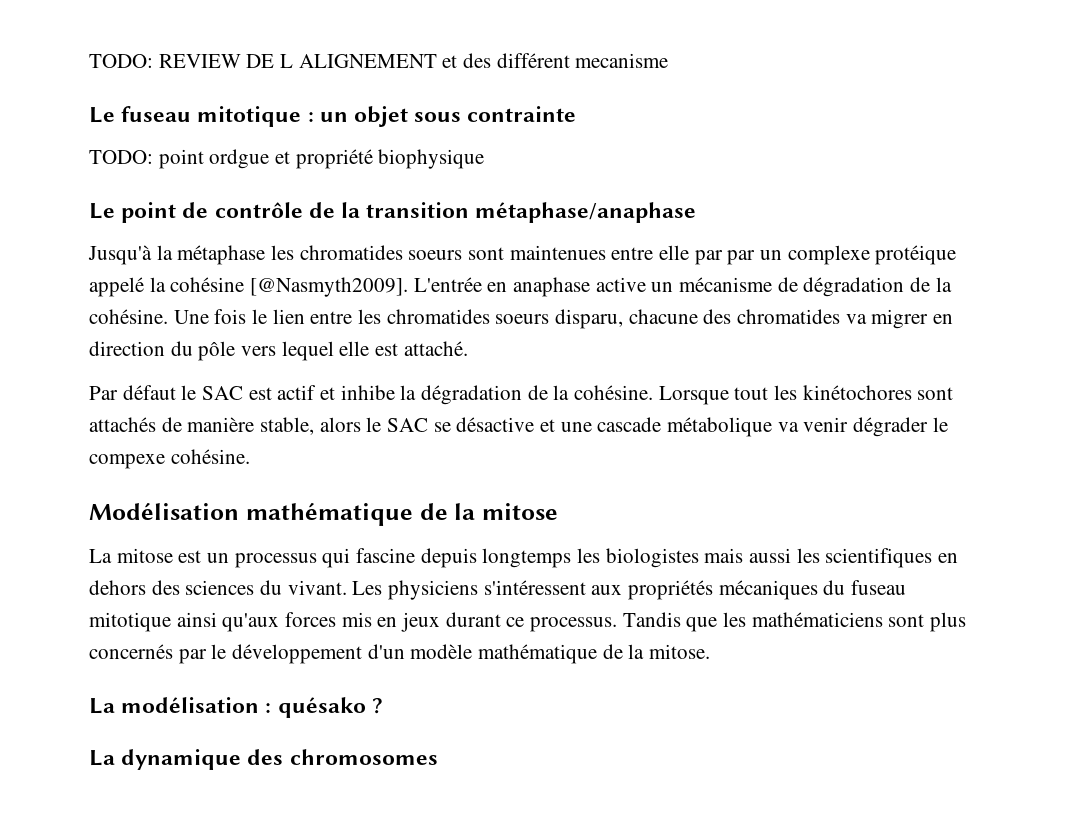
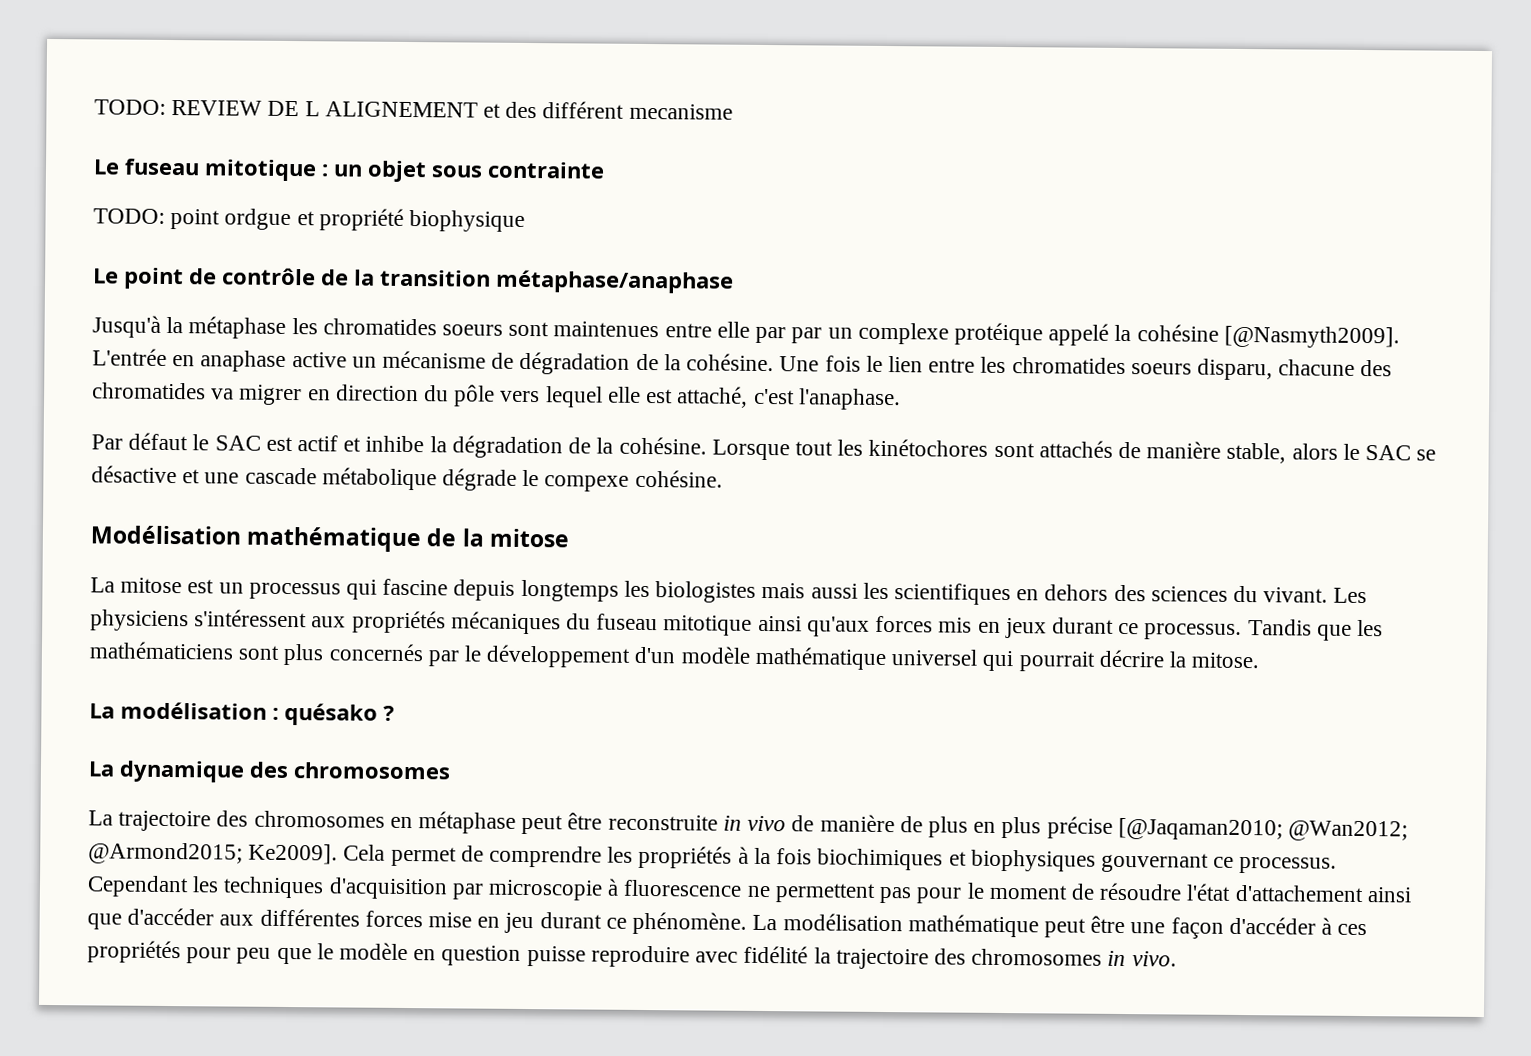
- Une fois le lien entre les chromatides soeurs disparu, chacune des chromatides va migrer en direction du pôle vers lequel elle est attaché.
+ Une fois le lien entre les chromatides soeurs disparu, chacune des chromatides va migrer en direction du pôle vers lequel elle est attaché, c'est l'anaphase.
- Lorsque tout les kinétochores sont attachés de manière stable, alors le SAC se désactive et une cascade métabolique va venir dégrader le compexe cohésine.
+ Lorsque tout les kinétochores sont attachés de manière stable, alors le SAC se désactive et une cascade métabolique dégrade le compexe cohésine.
- Tandis que les mathématiciens sont plus concernés par le développement d'un modèle mathématique de la mitose.
+ Tandis que les mathématiciens sont plus concernés par le développement d'un modèle mathématique universel qui pourrait décrire la mitose.
+ La trajectoire des chromosomes en métaphase peut être reconstruite in vivo de manière de plus en plus précise [@Jaqaman2010; @Wan2012; @Armond2015; Ke2009]. Cela permet de comprendre les propriétés à la fois biochimiques et biophysiques gouvernant ce processus. Cependant les techniques d'acquisition par microscopie à fluorescence ne permettent pas pour le moment de résoudre l'état d'attachement ainsi que d'accéder aux différentes forces mise en jeu durant ce phénomène. La modélisation mathématique peut être une façon d'accéder à ces propriétés pour peu que le modèle en question puisse reproduire avec fidélité la trajectoire des chromosomes in vivo.

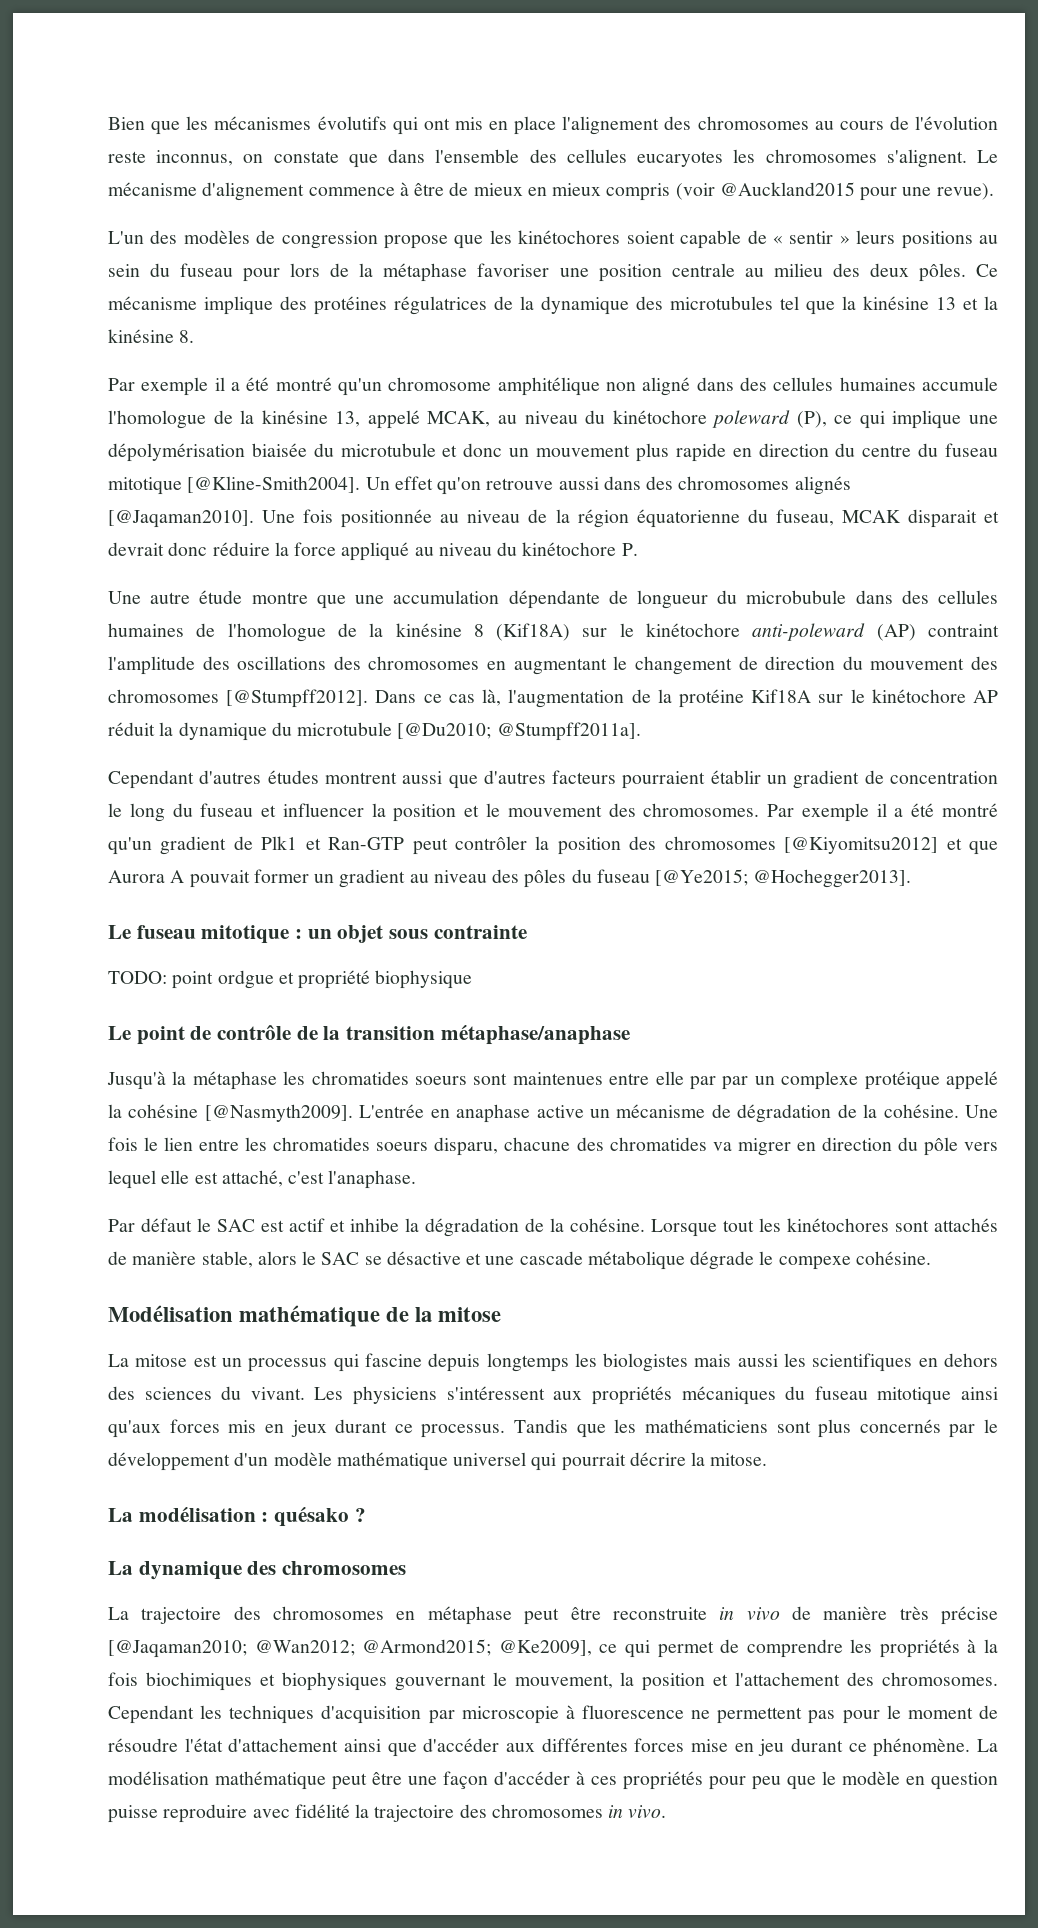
- TODO: REVIEW DE L ALIGNEMENT et des différent mecanisme
+ Bien que les mécanismes évolutifs qui ont mis en place l'alignement des chromosomes au cours de l'évolution reste inconnus, on constate que dans l'ensemble des cellules eucaryotes les chromosomes s'alignent. Le mécanisme d'alignement commence à être de mieux en mieux compris (voir @Auckland2015 pour une revue).
+ L'un des modèles de congression propose que les kinétochores soient capable de « sentir » leurs positions au sein du fuseau pour lors de la métaphase favoriser une position centrale au milieu des deux pôles. Ce mécanisme implique des protéines régulatrices de la dynamique des microtubules tel que la kinésine 13 et la kinésine 8.
+ Par exemple il a été montré qu'un chromosome amphitélique non aligné dans des cellules humaines accumule l'homologue de la kinésine 13, appelé MCAK, au niveau du kinétochore poleward (P), ce qui implique une dépolymérisation biaisée du microtubule et donc un mouvement plus rapide en direction du centre du fuseau mitotique [@Kline-Smith2004]. Un effet qu'on retrouve aussi dans des chromosomes alignés [@Jaqaman2010]. Une fois positionnée au niveau de la région équatorienne du fuseau, MCAK disparait et devrait donc réduire la force appliqué au niveau du kinétochore P.
+ Une autre étude montre que une accumulation dépendante de longueur du microbubule dans des cellules humaines de l'homologue de la kinésine 8 (Kif18A) sur le kinétochore anti-poleward (AP) contraint l'amplitude des oscillations des chromosomes en augmentant le changement de direction du mouvement des chromosomes [@Stumpff2012]. Dans ce cas là, l'augmentation de la protéine Kif18A sur le kinétochore AP réduit la dynamique du microtubule [@Du2010; @Stumpff2011a].
+ Cependant d'autres études montrent aussi que d'autres facteurs pourraient établir un gradient de concentration le long du fuseau et influencer la position et le mouvement des chromosomes. Par exemple il a été montré qu'un gradient de Plk1 et Ran-GTP peut contrôler la position des chromosomes [@Kiyomitsu2012] et que Aurora A pouvait former un gradient au niveau des pôles du fuseau [@Ye2015; @Hochegger2013].
- La trajectoire des chromosomes en métaphase peut être reconstruite in vivo de manière de plus en plus précise [@Jaqaman2010; @Wan2012; @Armond2015; Ke2009]. Cela permet de comprendre les propriétés à la fois biochimiques et biophysiques gouvernant ce processus.
+ La trajectoire des chromosomes en métaphase peut être reconstruite in vivo de manière très précise [@Jaqaman2010; @Wan2012; @Armond2015; @Ke2009], ce qui permet de comprendre les propriétés à la fois biochimiques et biophysiques gouvernant le mouvement, la position et l'attachement des chromosomes.

